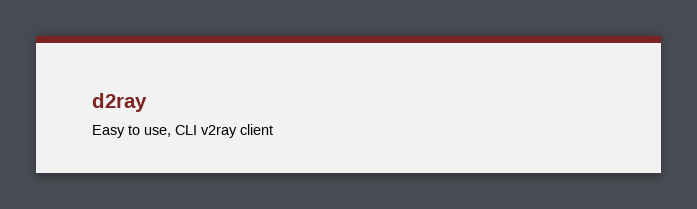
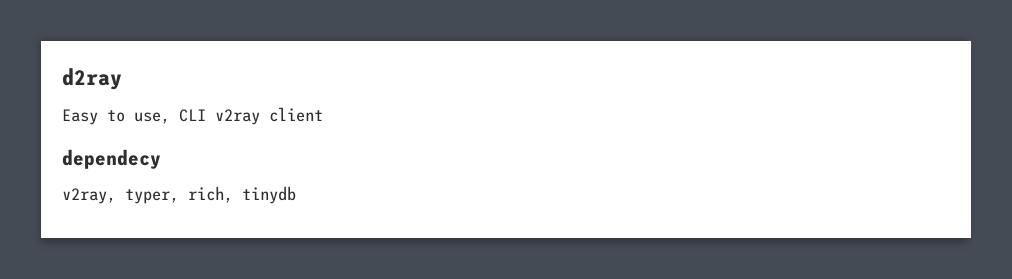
+ dependecy
+ v2ray, typer, rich, tinydb

